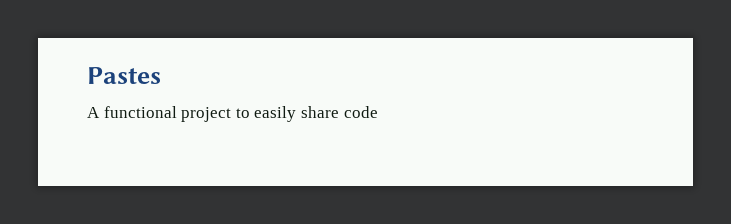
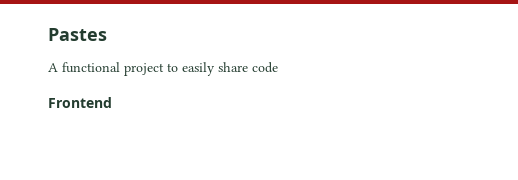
+ Frontend

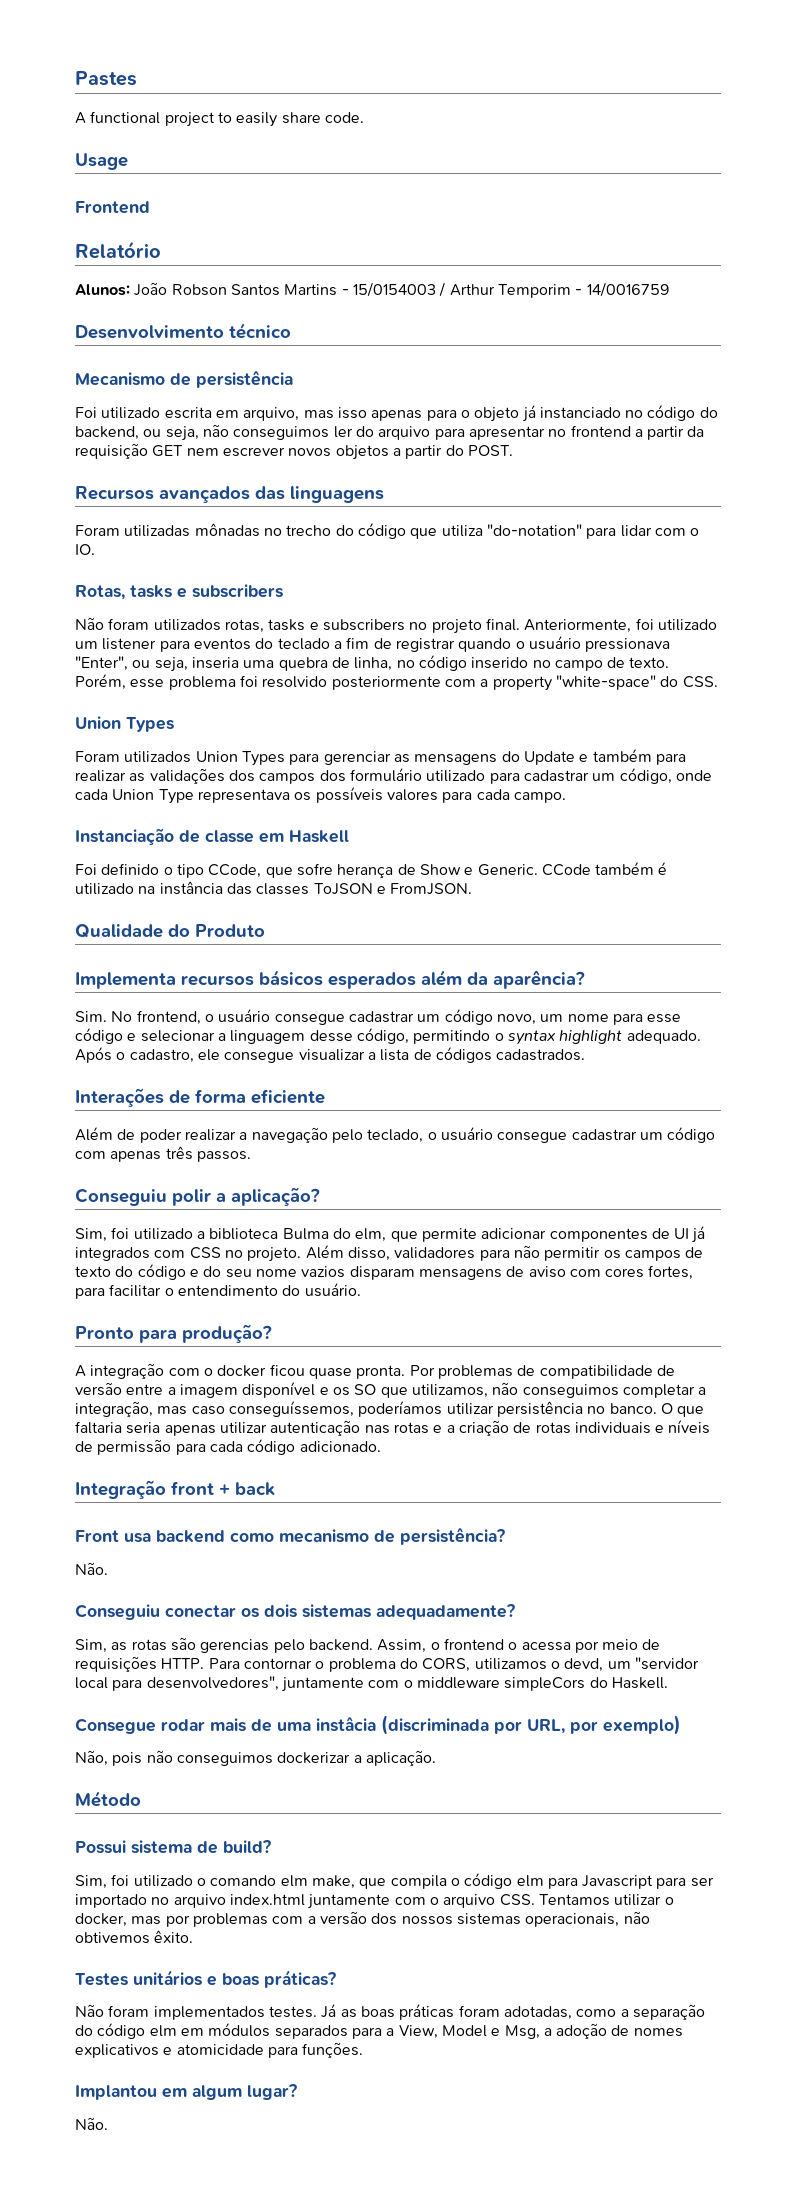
- A functional project to easily share code
+ A functional project to easily share code.
+ Usage
+ Relatório
+ Alunos: João Robson Santos Martins - 15/0154003 / Arthur Temporim - 14/0016759
+ Desenvolvimento técnico
+ Mecanismo de persistência
+ Foi utilizado escrita em arquivo, mas isso apenas para o objeto já instanciado no código do backend, ou seja, não conseguimos ler do arquivo para apresentar no frontend a partir da requisição GET nem escrever novos objetos a partir do POST.
+ Recursos avançados das linguagens
+ Foram utilizadas mônadas no trecho do código que utiliza "do-notation" para lidar com o IO.
+ Rotas, tasks e subscribers
+ Não foram utilizados rotas, tasks e subscribers no projeto final. Anteriormente, foi utilizado um listener para eventos do teclado a fim de registrar quando o usuário pressionava "Enter", ou seja, inseria uma quebra de linha, no código inserido no campo de texto. Porém, esse problema foi resolvido posteriormente com a property "white-space" do CSS.
+ Union Types
+ Foram utilizados Union Types para gerenciar as mensagens do Update e também para realizar as validações dos campos dos formulário utilizado para cadastrar um código, onde cada Union Type representava os possíveis valores para cada campo.
+ Instanciação de classe em Haskell
+ Foi definido o tipo CCode, que sofre herança de Show e Generic. CCode também é utilizado na instância das classes ToJSON e FromJSON.
+ Qualidade do Produto
+ Implementa recursos básicos esperados além da aparência?
+ Sim. No frontend, o usuário consegue cadastrar um código novo, um nome para esse código e selecionar a linguagem desse código, permitindo o syntax highlight adequado. Após o cadastro, ele consegue visualizar a lista de códigos cadastrados.
+ Interações de forma eficiente
+ Além de poder realizar a navegação pelo teclado, o usuário consegue cadastrar um código com apenas três passos.
+ Conseguiu polir a aplicação?
+ Sim, foi utilizado a biblioteca Bulma do elm, que permite adicionar componentes de UI já integrados com CSS no projeto. Além disso, validadores para não permitir os campos de texto do código e do seu nome vazios disparam mensagens de aviso com cores fortes, para facilitar o entendimento do usuário.
+ Pronto para produção?
+ A integração com o docker ficou quase pronta. Por problemas de compatibilidade de versão entre a imagem disponível e os SO que utilizamos, não conseguimos completar a integração, mas caso conseguíssemos, poderíamos utilizar persistência no banco. O que faltaria seria apenas utilizar autenticação nas rotas e a criação de rotas individuais e níveis de permissão para cada código adicionado.
+ Integração front + back
+ Front usa backend como mecanismo de persistência?
+ Não.
+ Conseguiu conectar os dois sistemas adequadamente?
+ Sim, as rotas são gerencias pelo backend. Assim, o frontend o acessa por meio de requisições HTTP. Para contornar o problema do CORS, utilizamos o devd, um "servidor local para desenvolvedores", juntamente com o middleware simpleCors do Haskell.
+ Consegue rodar mais de uma instâcia (discriminada por URL, por exemplo)
+ Não, pois não conseguimos dockerizar a aplicação.
+ Método
+ Possui sistema de build?
+ Sim, foi utilizado o comando elm make, que compila o código elm para Javascript para ser importado no arquivo index.html juntamente com o arquivo CSS. Tentamos utilizar o docker, mas por problemas com a versão dos nossos sistemas operacionais, não obtivemos êxito.
+ Testes unitários e boas práticas?
+ Não foram implementados testes. Já as boas práticas foram adotadas, como a separação do código elm em módulos separados para a View, Model e Msg, a adoção de nomes explicativos e atomicidade para funções.
+ Implantou em algum lugar?
+ Não.

